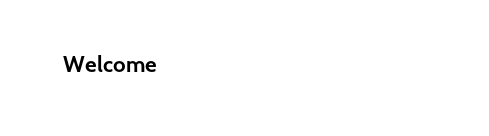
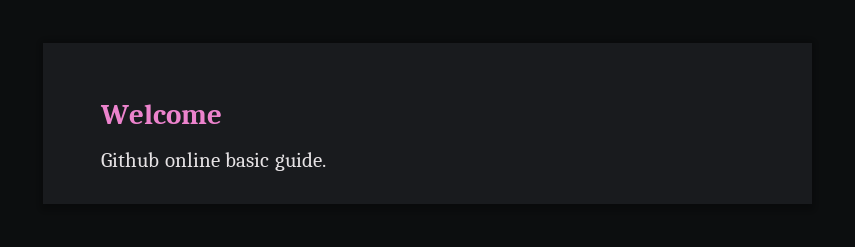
+ Github online basic guide.

